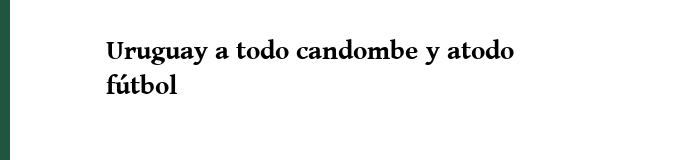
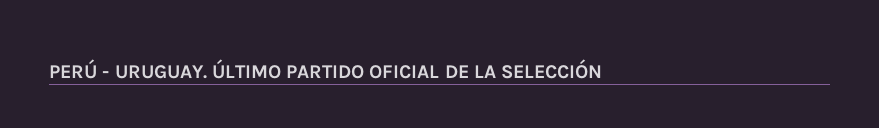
- Uruguay a todo candombe y atodo fútbol
+ PERÚ - URUGUAY. ÚLTIMO PARTIDO OFICIAL DE LA SELECCIÓN

